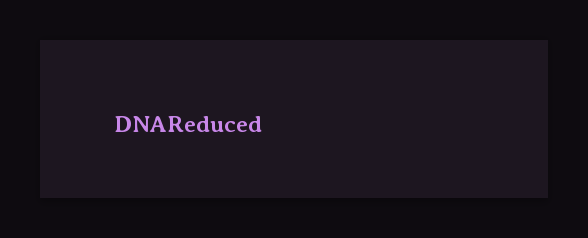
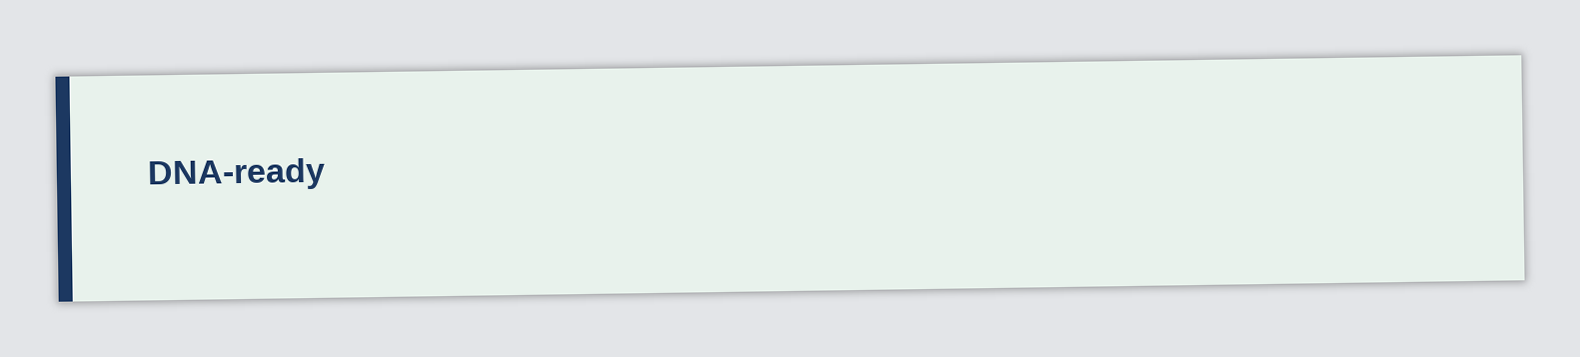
- DNAReduced
+ DNA-ready

